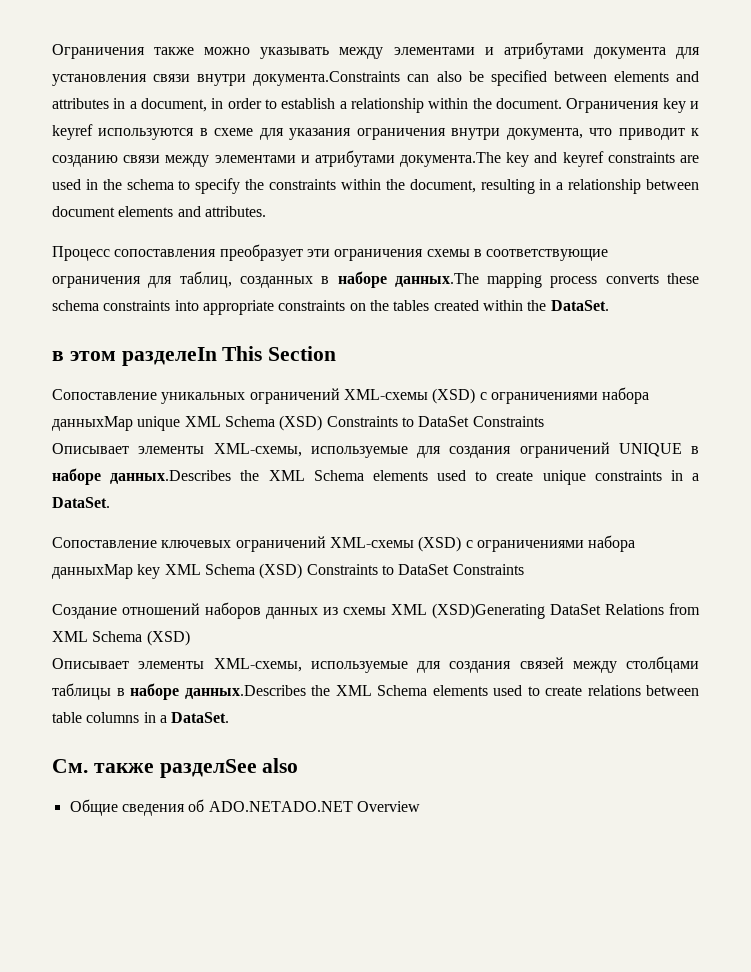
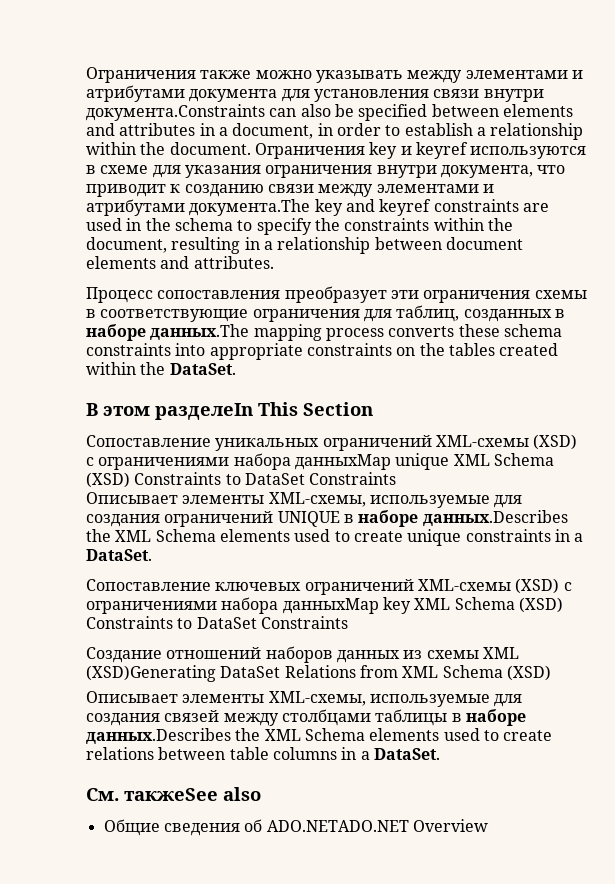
- в этом разделеIn This Section
+ В этом разделеIn This Section
- См. также разделSee also
+ См. такжеSee also

